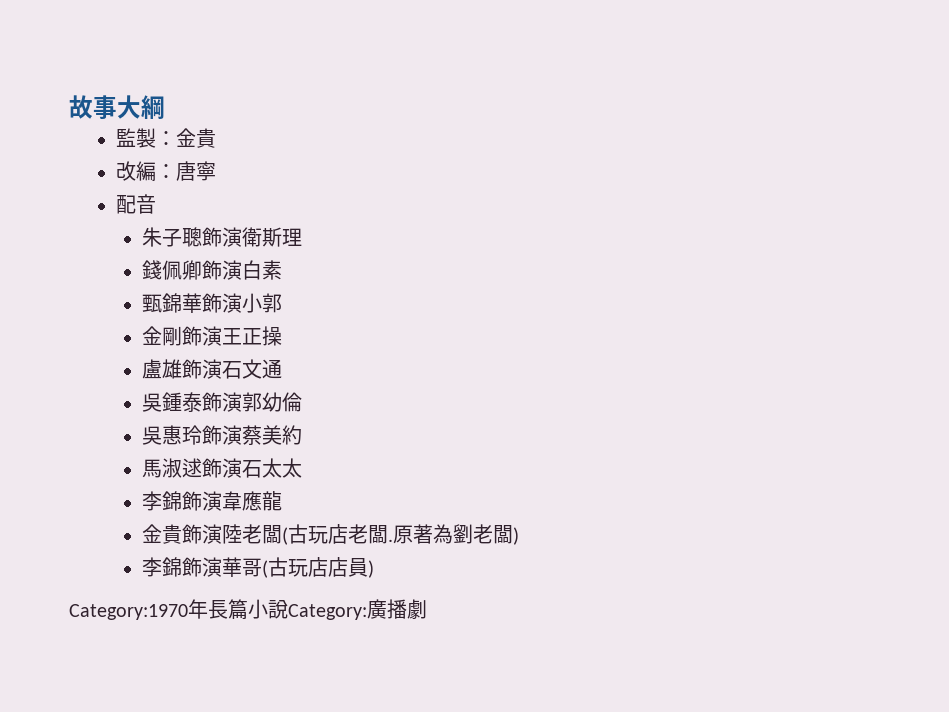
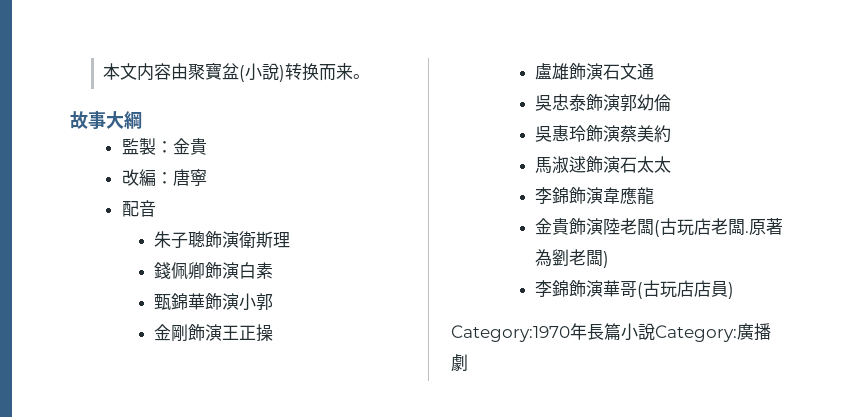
+ 本文内容由聚寶盆(小說)转换而来。
- 吳鍾泰飾演郭幼倫
+ 吳忠泰飾演郭幼倫

